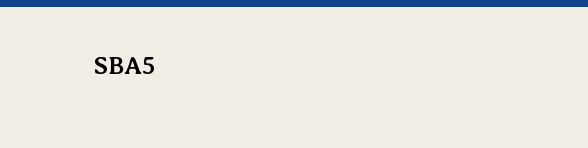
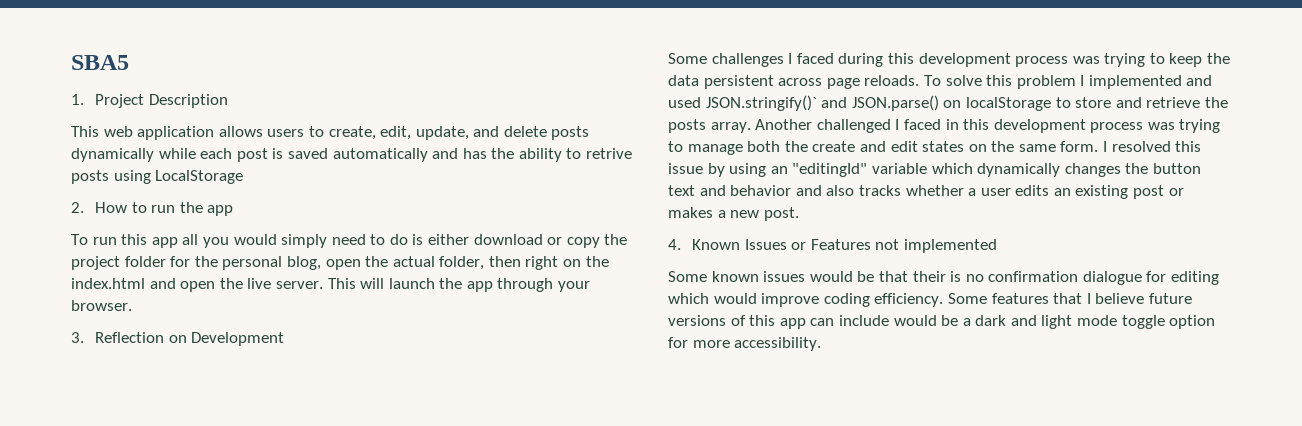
+ 1. Project Description
+ This web application allows users to create, edit, update, and delete posts dynamically while each post is saved automatically and has the ability to retrive posts using LocalStorage
+ 2. How to run the app
+ To run this app all you would simply need to do is either download or copy the project folder for the personal blog, open the actual folder, then right on the index.html and open the live server. This will launch the app through your browser.
+ 3. Reflection on Development
+ Some challenges I faced during this development process was trying to keep the data persistent across page reloads. To solve this problem I implemented and used JSON.stringify()` and JSON.parse() on localStorage to store and retrieve the posts array. Another challenged I faced in this development process was trying to manage both the create and edit states on the same form. I resolved this issue by using an "editingId" variable which dynamically changes the button text and behavior and also tracks whether a user edits an existing post or makes a new post.
+ 4. Known Issues or Features not implemented
+ Some known issues would be that their is no confirmation dialogue for editing which would improve coding efficiency. Some features that I believe future versions of this app can include would be a dark and light mode toggle option for more accessibility.

